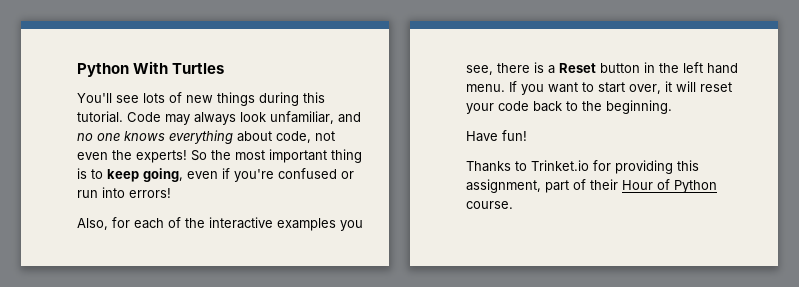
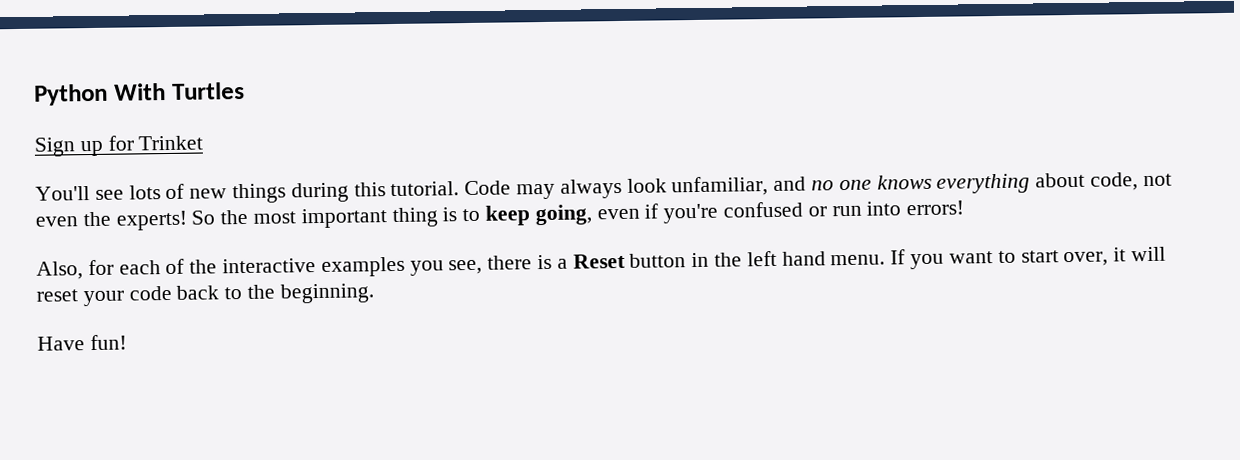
+ Sign up for Trinket
- Thanks to Trinket.io for providing this assignment, part of their Hour of Python course.

